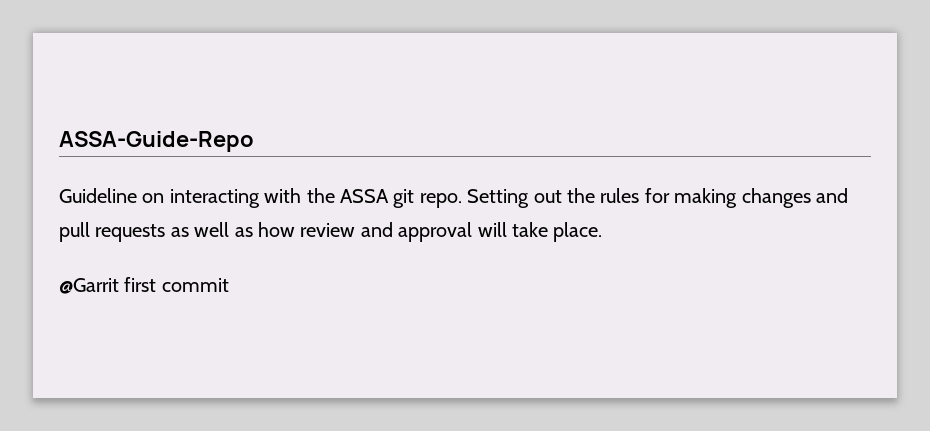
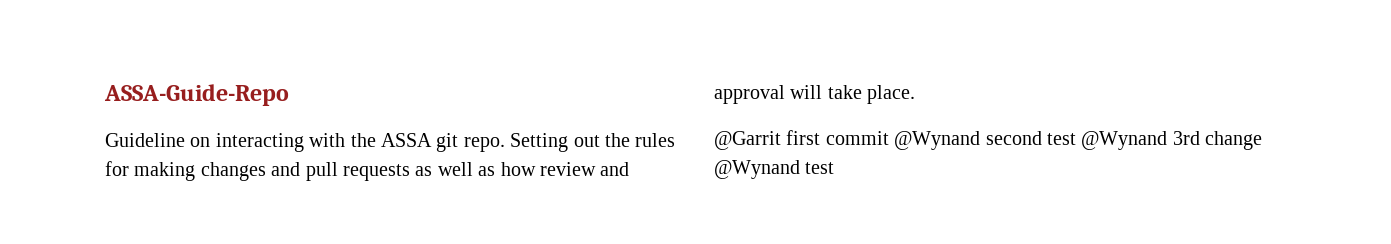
- @Garrit first commit
+ @Garrit first commit @Wynand second test @Wynand 3rd change @Wynand test

